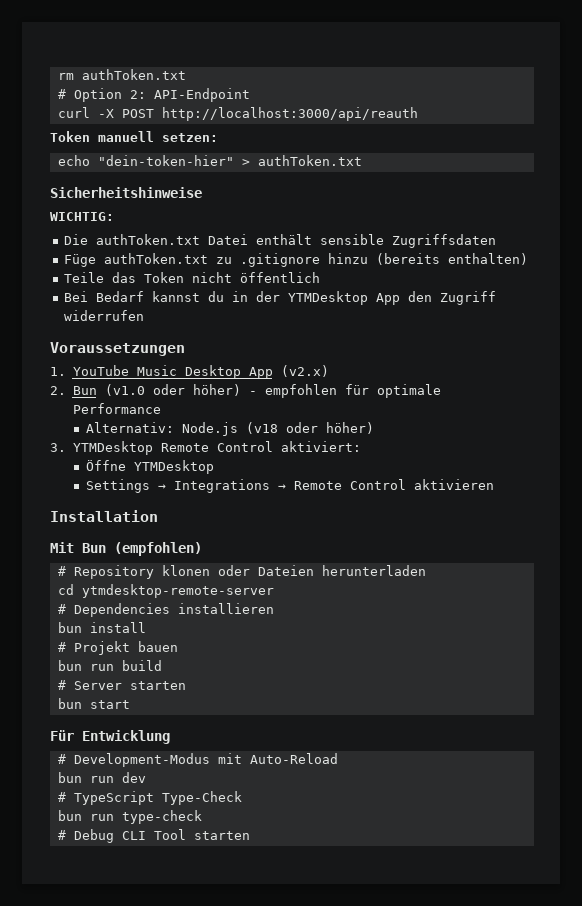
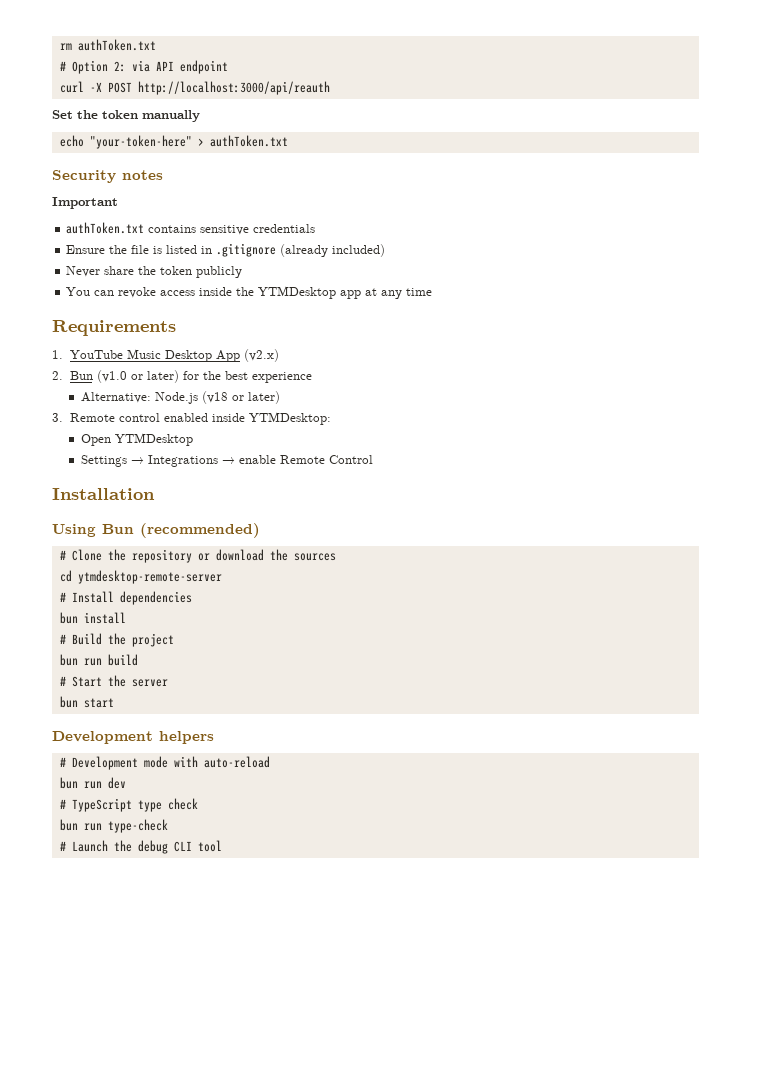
- # Option 2: API-Endpoint
+ # Option 2: via API endpoint
- Token manuell setzen:
+ Set the token manually
- echo "dein-token-hier" > authToken.txt
+ echo "your-token-here" > authToken.txt
- Sicherheitshinweise
- WICHTIG:
- Die authToken.txt Datei enthält sensible Zugriffsdaten
- Füge authToken.txt zu .gitignore hinzu (bereits enthalten)
- Teile das Token nicht öffentlich
- Bei Bedarf kannst du in der YTMDesktop App den Zugriff widerrufen
- Voraussetzungen
+ Security notes
+ Important
+ authToken.txt contains sensitive credentials
+ Ensure the file is listed in .gitignore (already included)
+ Never share the token publicly
+ You can revoke access inside the YTMDesktop app at any time
+ Requirements
- 2. Bun (v1.0 oder höher) - empfohlen für optimale Performance
- Alternativ: Node.js (v18 oder höher)
- 3. YTMDesktop Remote Control aktiviert:
- Öffne YTMDesktop
+ 2. Bun (v1.0 or later) for the best experience
+ Alternative: Node.js (v18 or later)
+ 3. Remote control enabled inside YTMDesktop:
+ Open YTMDesktop
- Settings → Integrations → Remote Control aktivieren
+ Settings → Integrations → enable Remote Control
- Mit Bun (empfohlen)
- # Repository klonen oder Dateien herunterladen
+ Using Bun (recommended)
+ # Clone the repository or download the sources
- # Dependencies installieren
+ # Install dependencies
- # Projekt bauen
+ # Build the project
- # Server starten
+ # Start the server
- Für Entwicklung
- # Development-Modus mit Auto-Reload
+ Development helpers
+ # Development mode with auto-reload
- # TypeScript Type-Check
+ # TypeScript type check
- # Debug CLI Tool starten
+ # Launch the debug CLI tool

